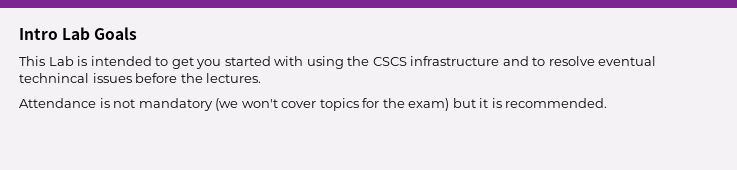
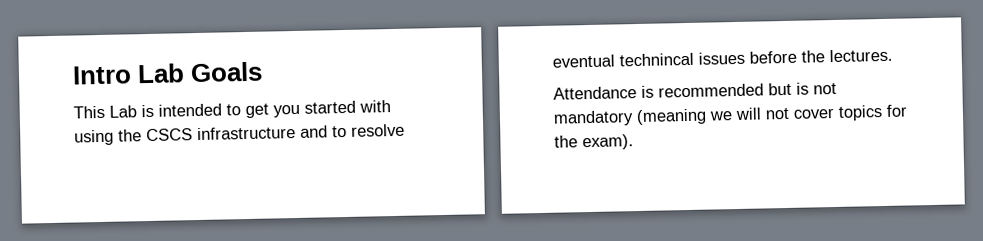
- Attendance is not mandatory (we won't cover topics for the exam) but it is recommended.
+ Attendance is recommended but is not mandatory (meaning we will not cover topics for the exam).

